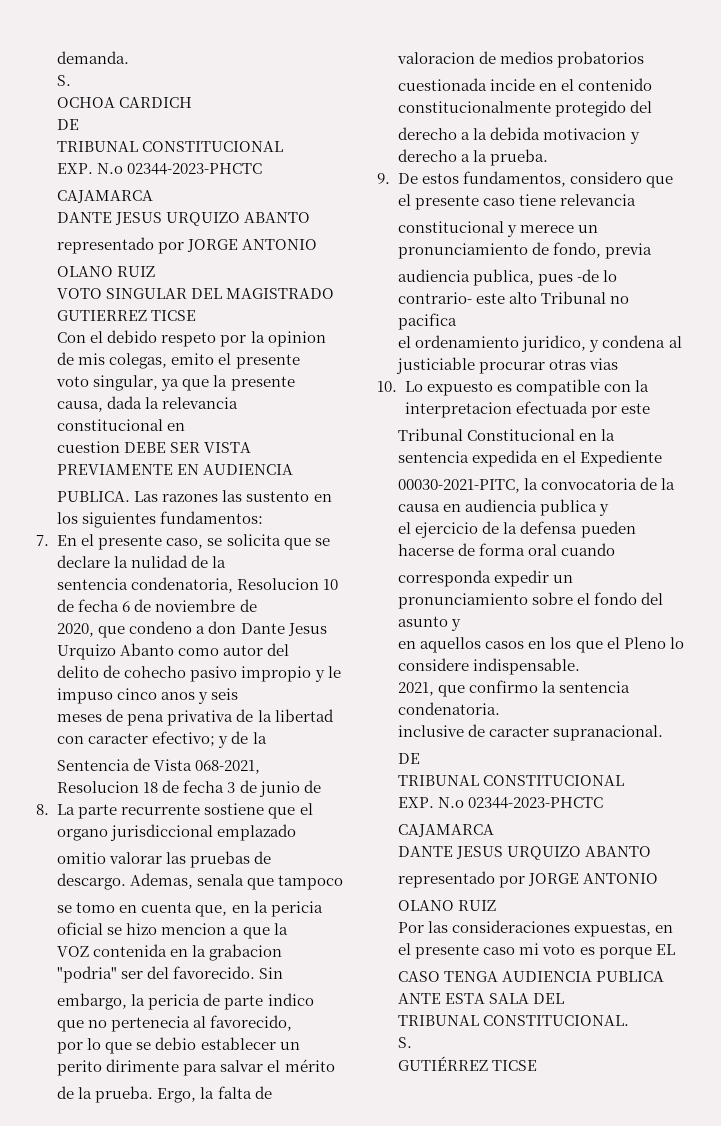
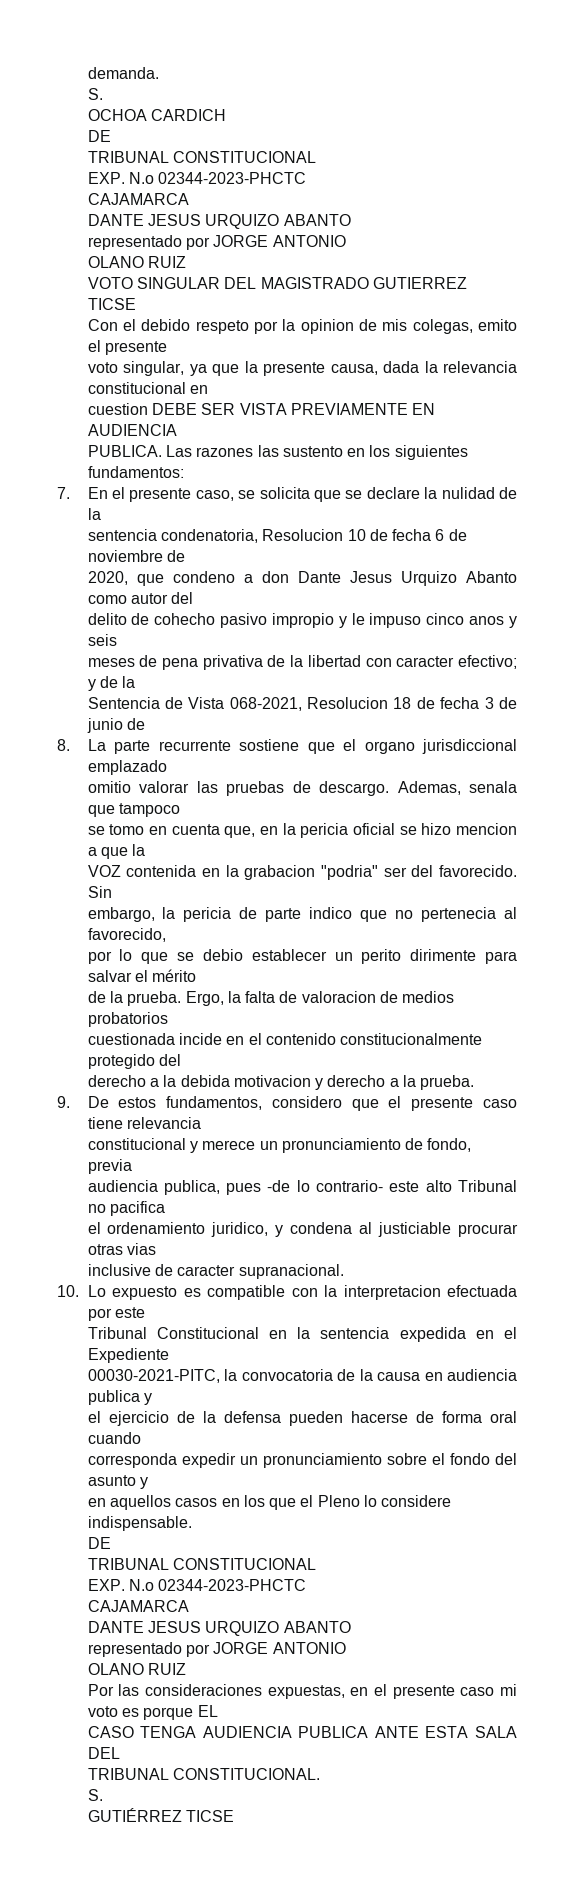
+ inclusive de caracter supranacional.
- 2021, que confirmo la sentencia condenatoria.
- inclusive de caracter supranacional.

